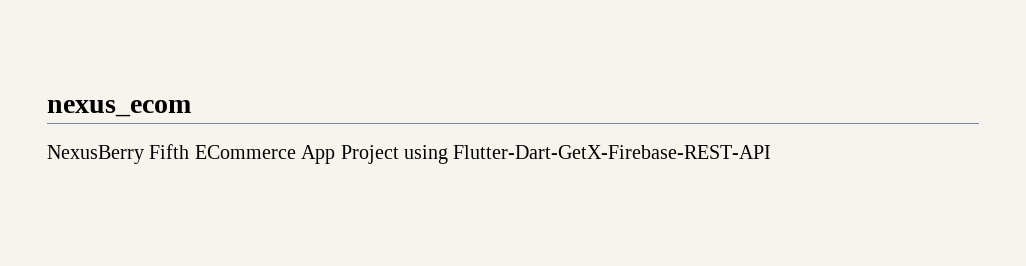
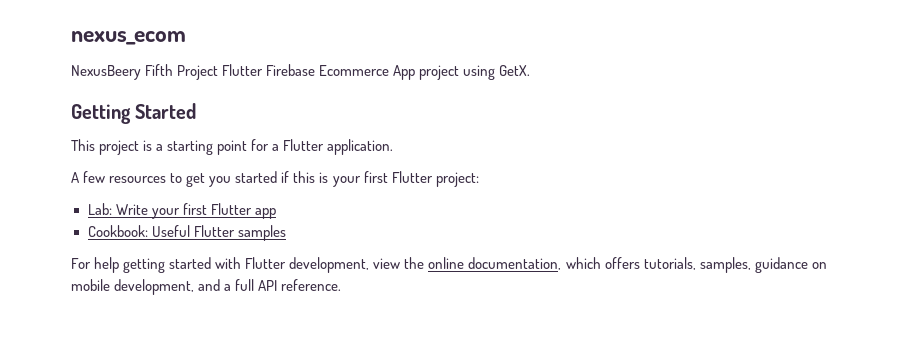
- NexusBerry Fifth ECommerce App Project using Flutter-Dart-GetX-Firebase-REST-API
+ NexusBeery Fifth Project Flutter Firebase Ecommerce App project using GetX.
+ Getting Started
+ This project is a starting point for a Flutter application.
+ A few resources to get you started if this is your first Flutter project:
+ Lab: Write your first Flutter app
+ Cookbook: Useful Flutter samples
+ For help getting started with Flutter development, view the online documentation, which offers tutorials, samples, guidance on mobile development, and a full API reference.

